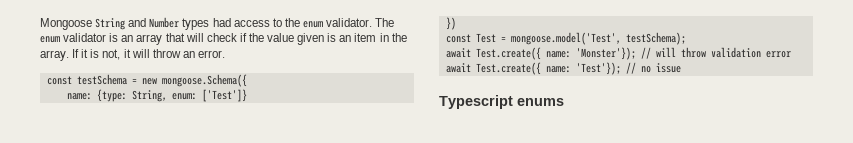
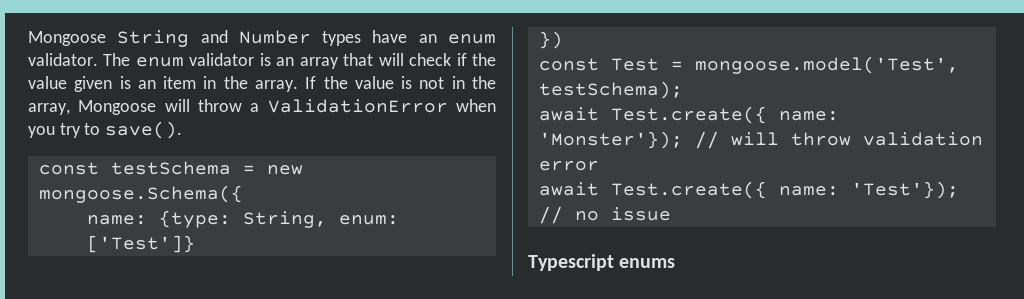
- Mongoose String and Number types had access to the enum validator.
+ Mongoose String and Number types have an enum validator.
- If it is not, it will throw an error.
+ If the value is not in the array, Mongoose will throw a ValidationError when you try to save().

